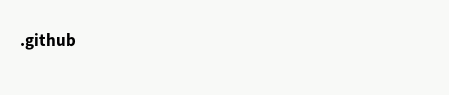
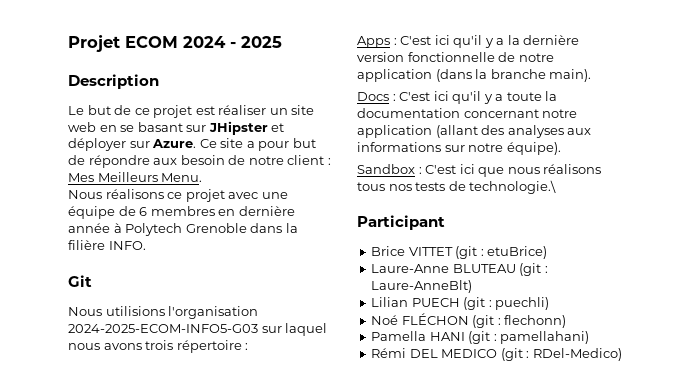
- .github
+ Projet ECOM 2024 - 2025
+ Description
+ Le but de ce projet est réaliser un site web en se basant sur JHipster et déployer sur Azure. Ce site a pour but de répondre aux besoin de notre client : Mes Meilleurs Menu.
+ Nous réalisons ce projet avec une équipe de 6 membres en dernière année à Polytech Grenoble dans la filière INFO.
+ Git
+ Nous utilisions l'organisation 2024-2025-ECOM-INFO5-G03 sur laquel nous avons trois répertoire :
+ Apps : C'est ici qu'il y a la dernière version fonctionnelle de notre application (dans la branche main).
+ Docs : C'est ici qu'il y a toute la documentation concernant notre application (allant des analyses aux informations sur notre équipe).
+ Sandbox : C'est ici que nous réalisons tous nos tests de technologie.\
+ Participant
+ Brice VITTET (git : etuBrice)
+ Laure-Anne BLUTEAU (git : Laure-AnneBlt)
+ Lilian PUECH (git : puechli)
+ Noé FLÉCHON (git : flechonn)
+ Pamella HANI (git : pamellahani)
+ Rémi DEL MEDICO (git : RDel-Medico)

